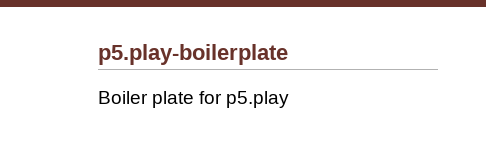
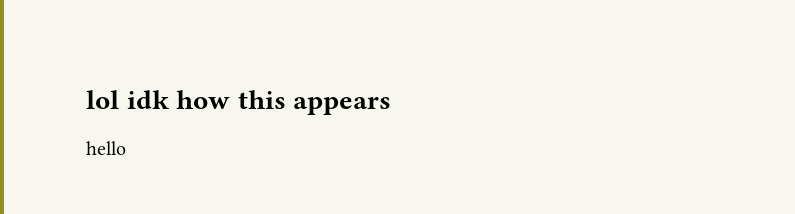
- p5.play-boilerplate
- Boiler plate for p5.play
+ lol idk how this appears
+ hello

